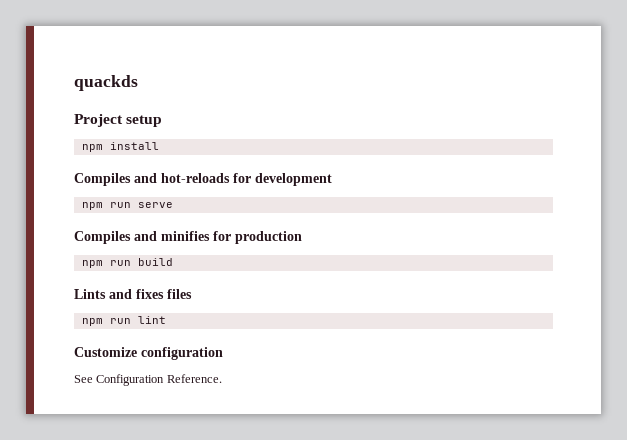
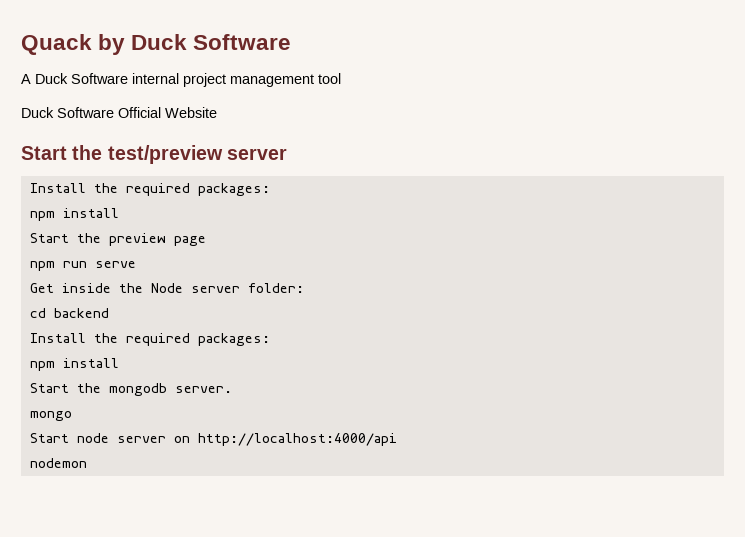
- quackds
- Project setup
+ Quack by Duck Software
+ A Duck Software internal project management tool
+ Duck Software Official Website
+ Start the test/preview server
+ Install the required packages:
  npm install
- Compiles and hot-reloads for development
+ Start the preview page
  npm run serve
- Compiles and minifies for production
- npm run build
- Lints and fixes files
- npm run lint
- Customize configuration
- See Configuration Reference.
+ Get inside the Node server folder:
+ cd backend
+ Install the required packages:
+ npm install
+ Start the mongodb server.
+ mongo
+ Start node server on http://localhost:4000/api
+ nodemon

